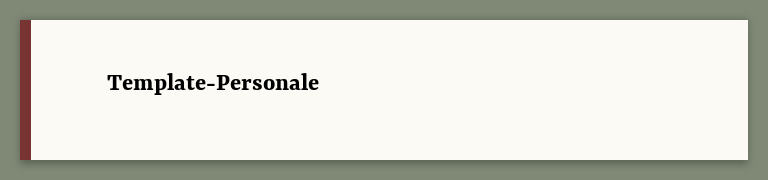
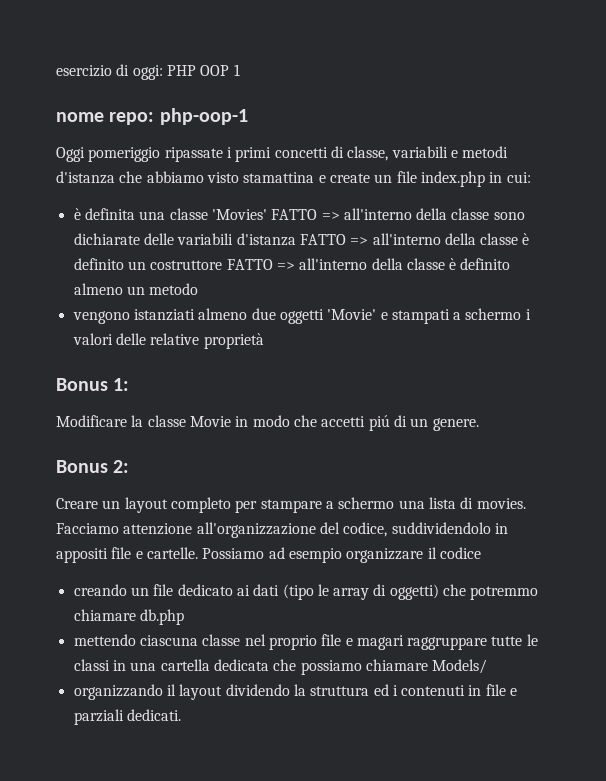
- Template-Personale
+ esercizio di oggi: PHP OOP 1
+ nome repo: php-oop-1
+ Oggi pomeriggio ripassate i primi concetti di classe, variabili e metodi d'istanza che abbiamo visto stamattina e create un file index.php in cui:
+ è definita una classe 'Movies' FATTO => all'interno della classe sono dichiarate delle variabili d'istanza FATTO => all'interno della classe è definito un costruttore FATTO => all'interno della classe è definito almeno un metodo
+ vengono istanziati almeno due oggetti 'Movie' e stampati a schermo i valori delle relative proprietà
+ Bonus 1:
+ Modificare la classe Movie in modo che accetti piú di un genere.
+ Bonus 2:
+ Creare un layout completo per stampare a schermo una lista di movies. Facciamo attenzione all'organizzazione del codice, suddividendolo in appositi file e cartelle. Possiamo ad esempio organizzare il codice
+ creando un file dedicato ai dati (tipo le array di oggetti) che potremmo chiamare db.php
+ mettendo ciascuna classe nel proprio file e magari raggruppare tutte le classi in una cartella dedicata che possiamo chiamare Models/
+ organizzando il layout dividendo la struttura ed i contenuti in file e parziali dedicati.

